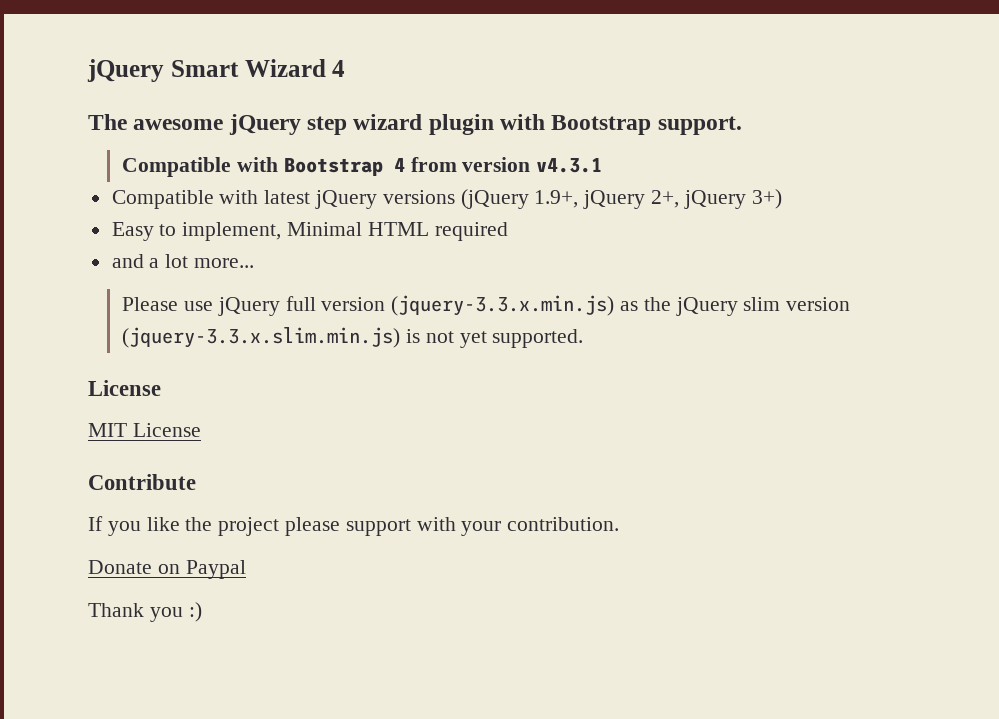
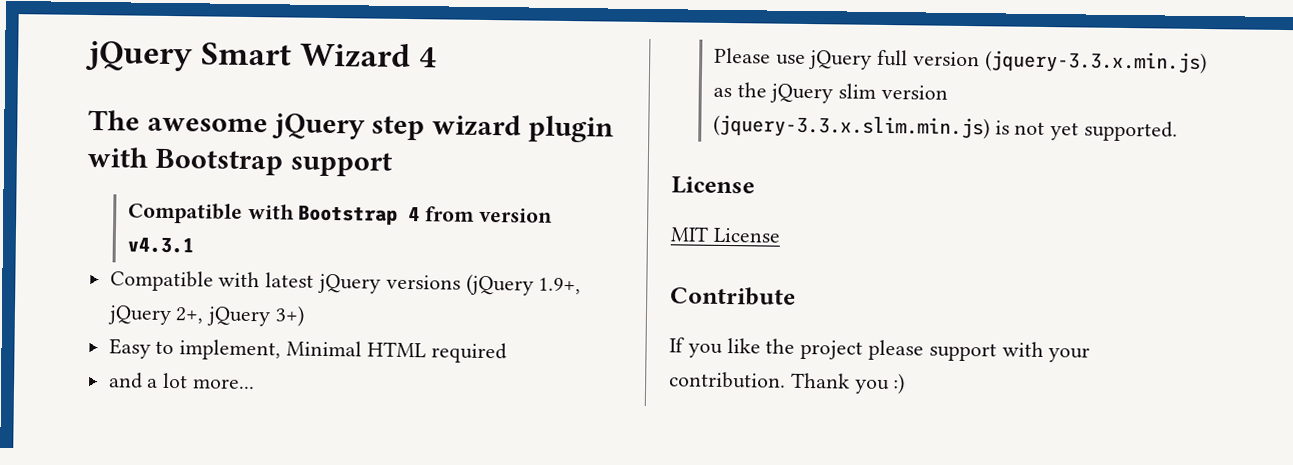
- The awesome jQuery step wizard plugin with Bootstrap support.
+ The awesome jQuery step wizard plugin with Bootstrap support
- If you like the project please support with your contribution.
- Donate on Paypal
- Thank you :)
+ If you like the project please support with your contribution. Thank you :)

